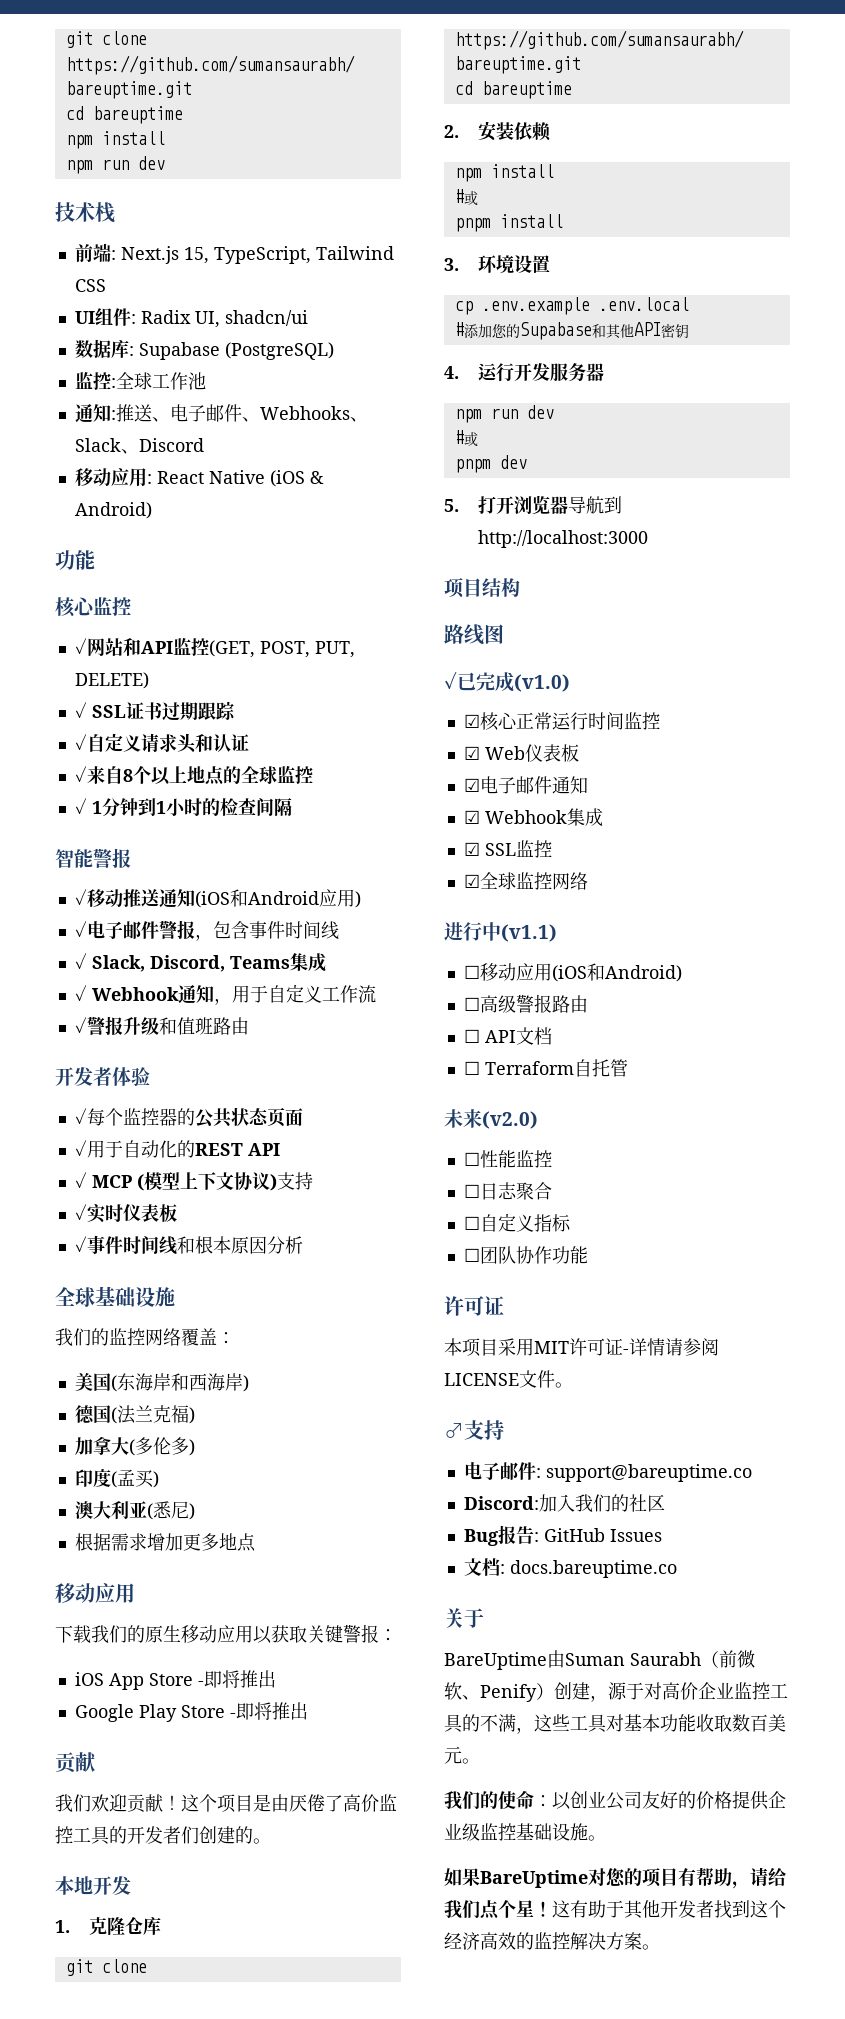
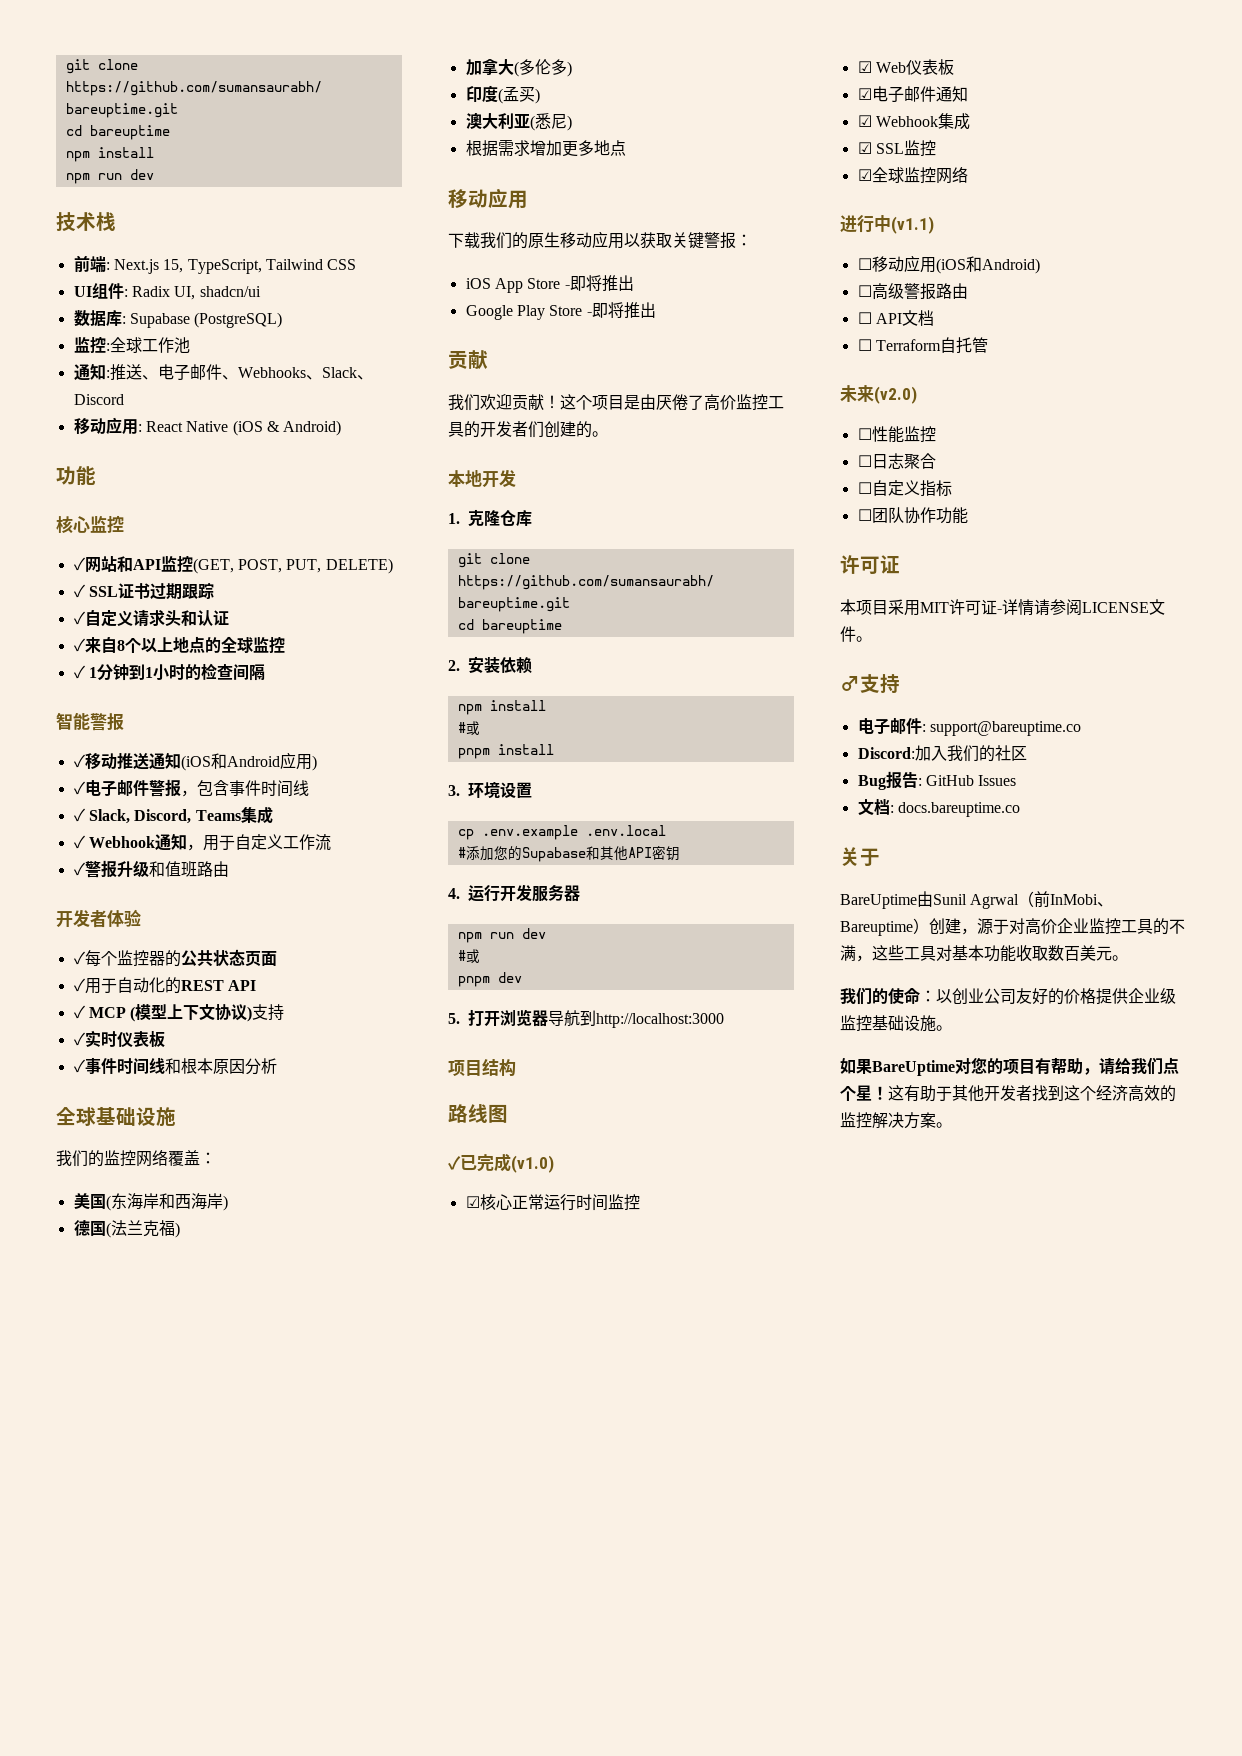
- BareUptime由Suman Saurabh（前微软、Penify）创建，源于对高价企业监控工具的不满，这些工具对基本功能收取数百美元。
+ BareUptime由Sunil Agrwal（前InMobi、Bareuptime）创建，源于对高价企业监控工具的不满，这些工具对基本功能收取数百美元。

